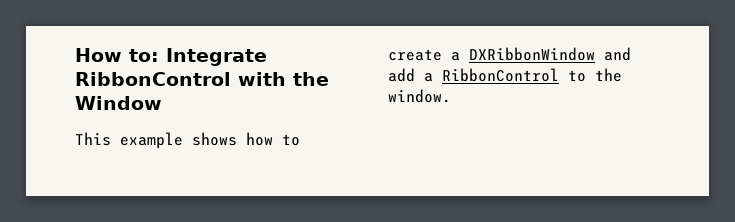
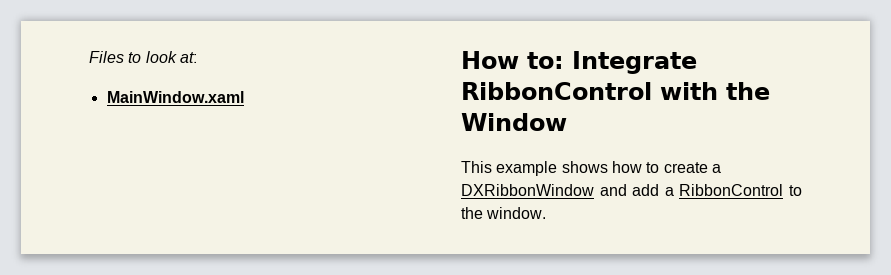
+ Files to look at:
+ MainWindow.xaml

